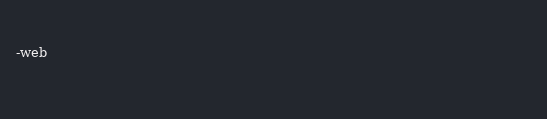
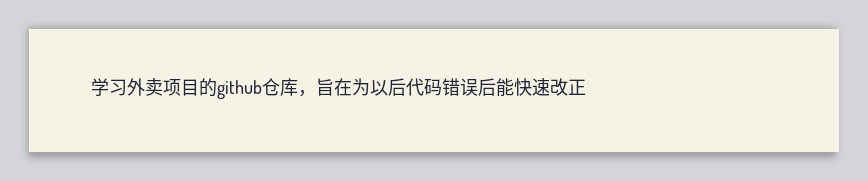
- -web
+ 学习外卖项目的github仓库，旨在为以后代码错误后能快速改正

